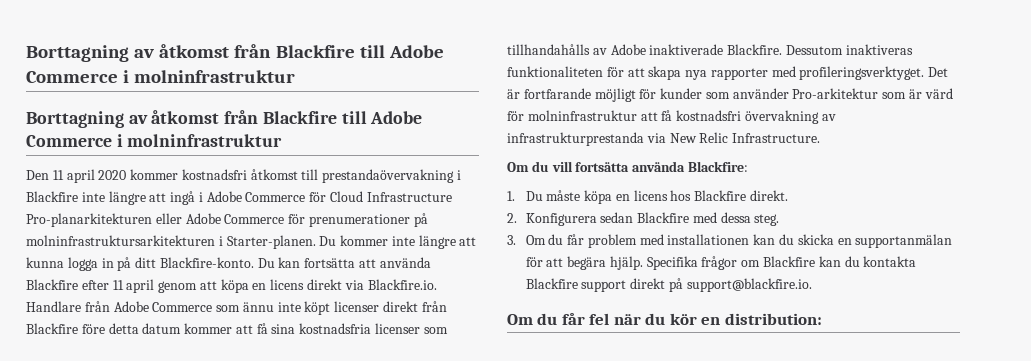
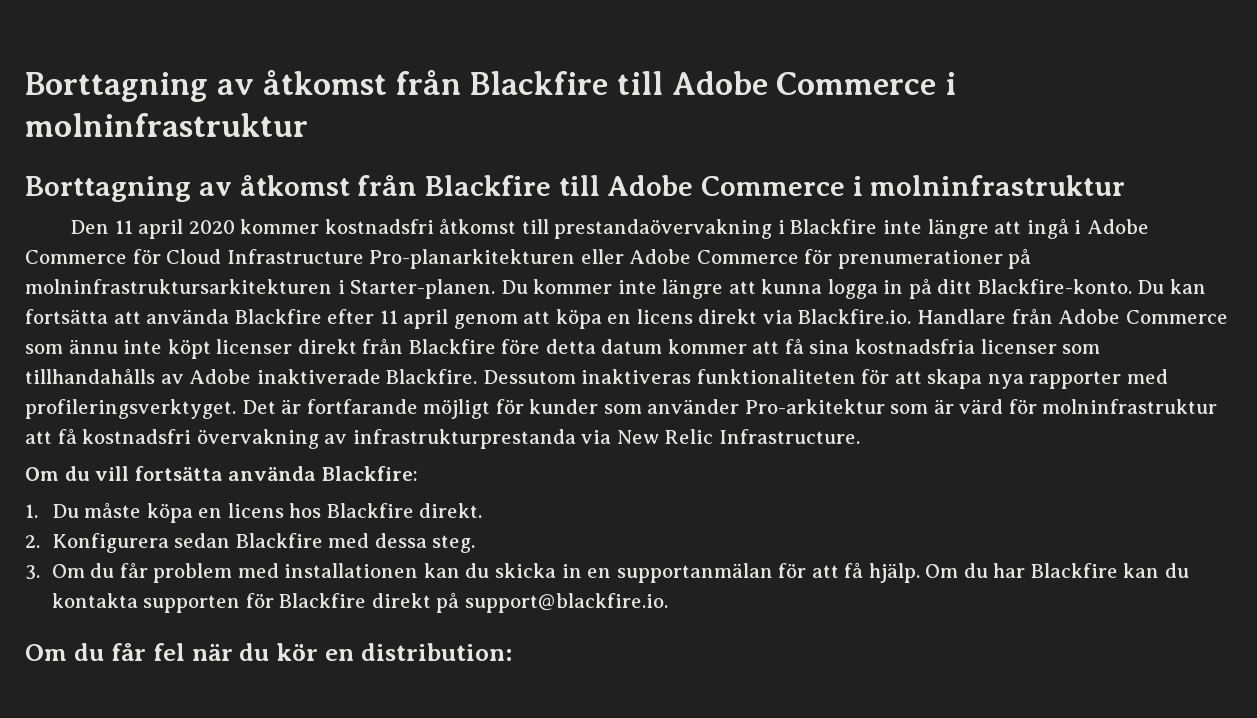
- 3. Om du får problem med installationen kan du skicka en supportanmälan för att begära hjälp. Specifika frågor om Blackfire kan du kontakta Blackfire support direkt på support@blackfire.io.
+ 3. Om du får problem med installationen kan du skicka in en supportanmälan för att få hjälp. Om du har Blackfire kan du kontakta supporten för Blackfire direkt på support@blackfire.io.

